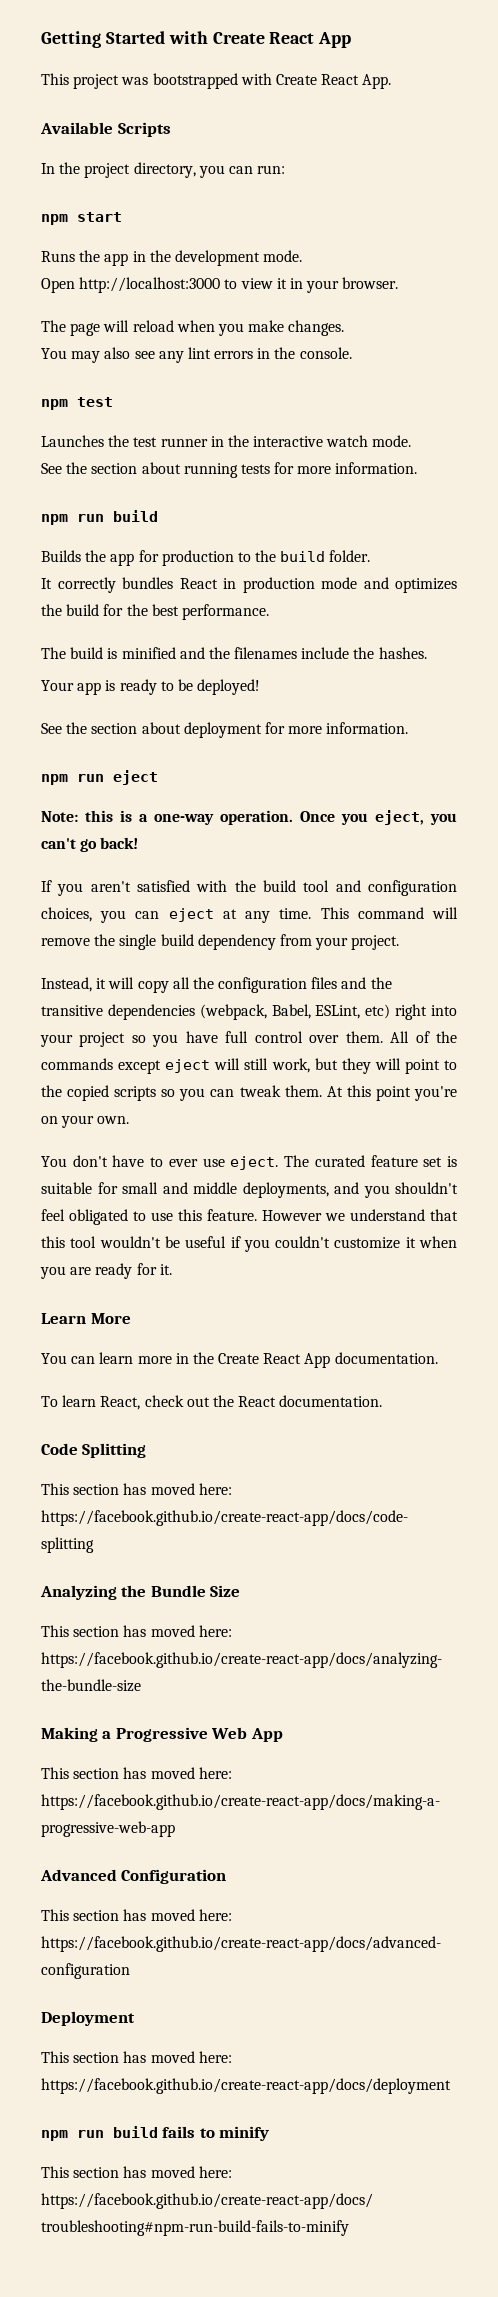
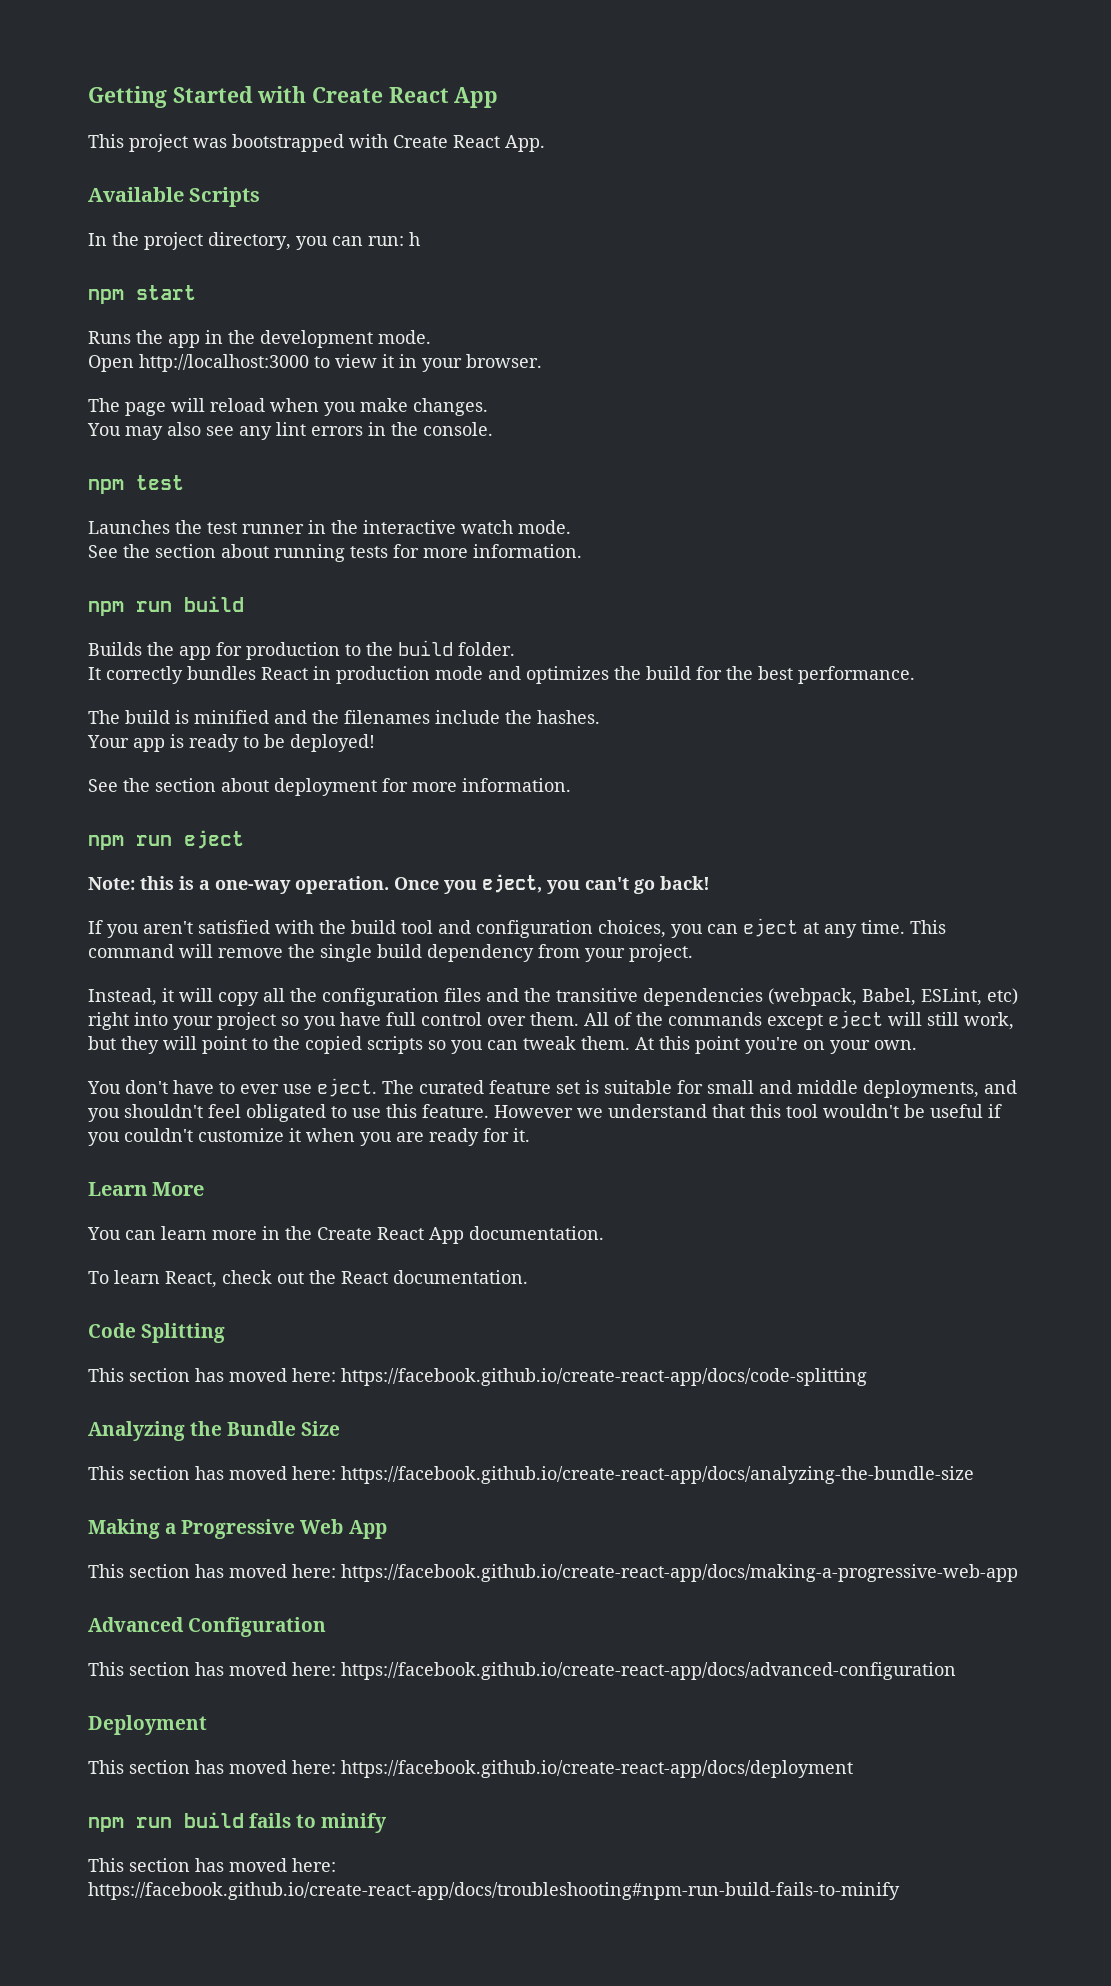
- In the project directory, you can run:
+ In the project directory, you can run: h

